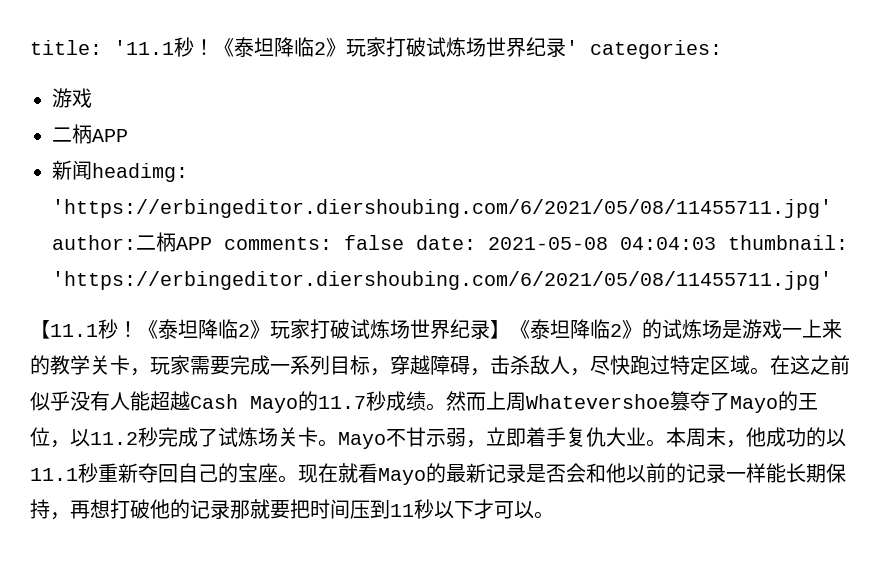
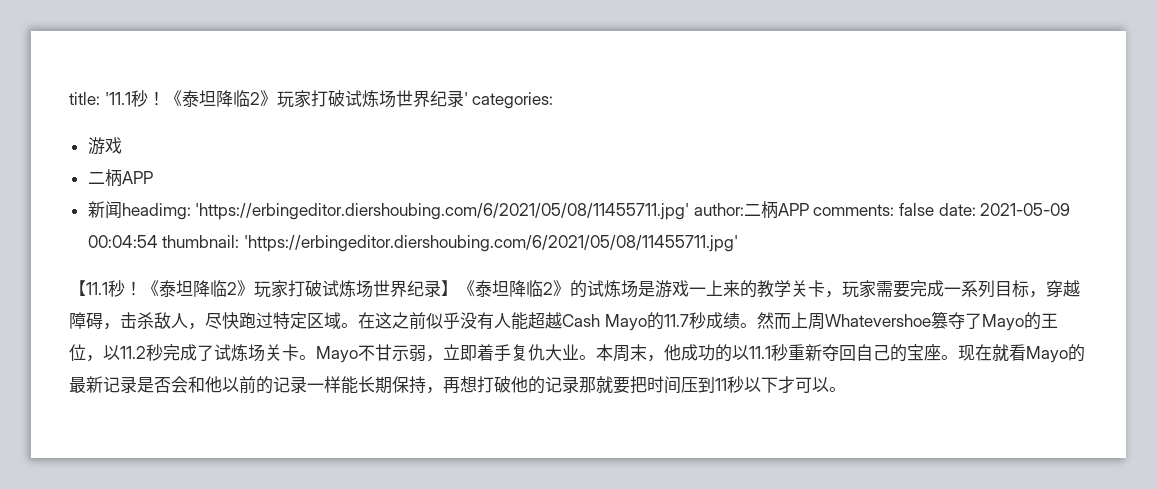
- 新闻headimg: 'https://erbingeditor.diershoubing.com/6/2021/05/08/11455711.jpg' author:二柄APP comments: false date: 2021-05-08 04:04:03 thumbnail: 'https://erbingeditor.diershoubing.com/6/2021/05/08/11455711.jpg'
+ 新闻headimg: 'https://erbingeditor.diershoubing.com/6/2021/05/08/11455711.jpg' author:二柄APP comments: false date: 2021-05-09 00:04:54 thumbnail: 'https://erbingeditor.diershoubing.com/6/2021/05/08/11455711.jpg'

